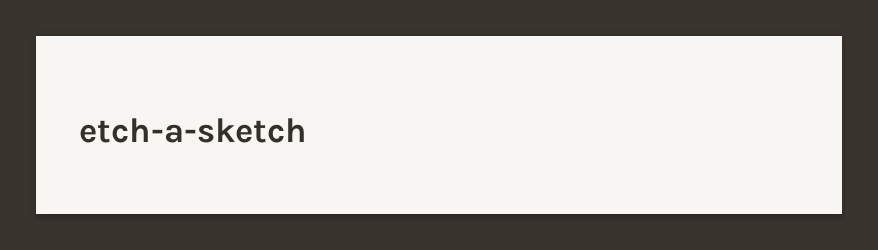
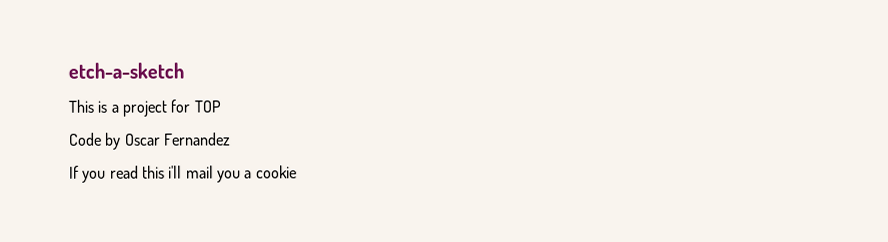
+ This is a project for TOP
+ Code by Oscar Fernandez
+ If you read this i'll mail you a cookie

